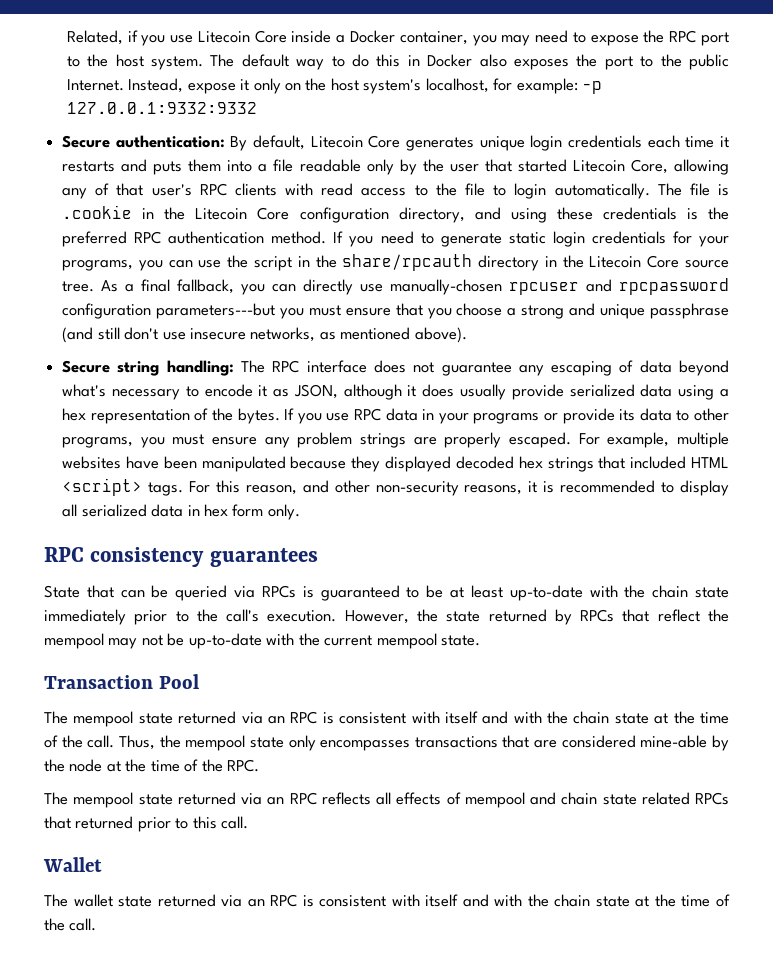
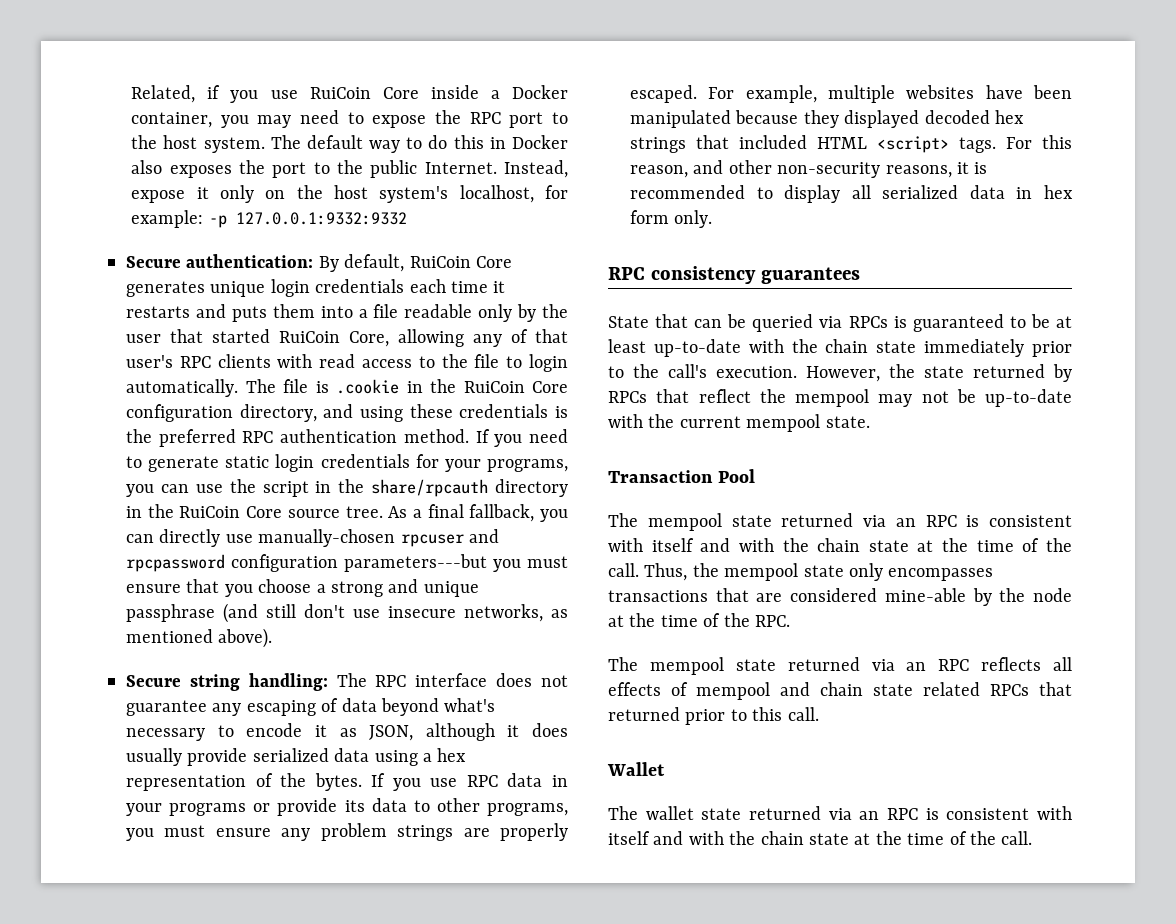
- Related, if you use Litecoin Core inside a Docker container, you may need to expose the RPC port to the host system.
+ Related, if you use RuiCoin Core inside a Docker container, you may need to expose the RPC port to the host system.
- Secure authentication: By default, Litecoin Core generates unique login credentials each time it restarts and puts them into a file readable only by the user that started Litecoin Core, allowing any of that user's RPC clients with read access to the file to login automatically.
+ Secure authentication: By default, RuiCoin Core generates unique login credentials each time it restarts and puts them into a file readable only by the user that started RuiCoin Core, allowing any of that user's RPC clients with read access to the file to login automatically.
- The file is .cookie in the Litecoin Core configuration directory, and using these credentials is the preferred RPC authentication method.
+ The file is .cookie in the RuiCoin Core configuration directory, and using these credentials is the preferred RPC authentication method.
- If you need to generate static login credentials for your programs, you can use the script in the share/rpcauth directory in the Litecoin Core source tree.
+ If you need to generate static login credentials for your programs, you can use the script in the share/rpcauth directory in the RuiCoin Core source tree.

